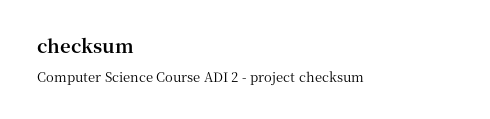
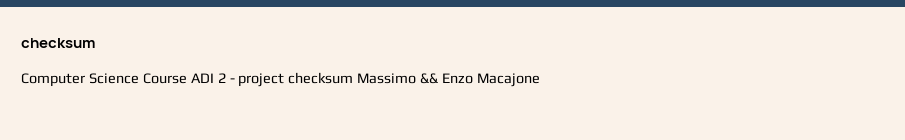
- Computer Science Course ADI 2 - project checksum
+ Computer Science Course ADI 2 - project checksum Massimo && Enzo Macajone

